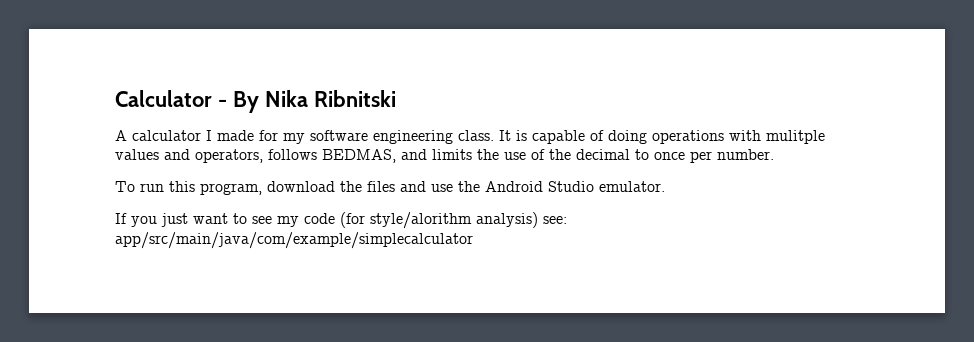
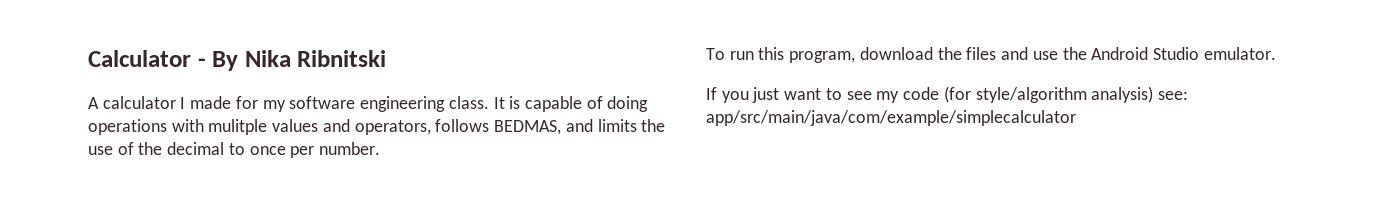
- If you just want to see my code (for style/alorithm analysis) see: app/src/main/java/com/example/simplecalculator
+ If you just want to see my code (for style/algorithm analysis) see: app/src/main/java/com/example/simplecalculator

